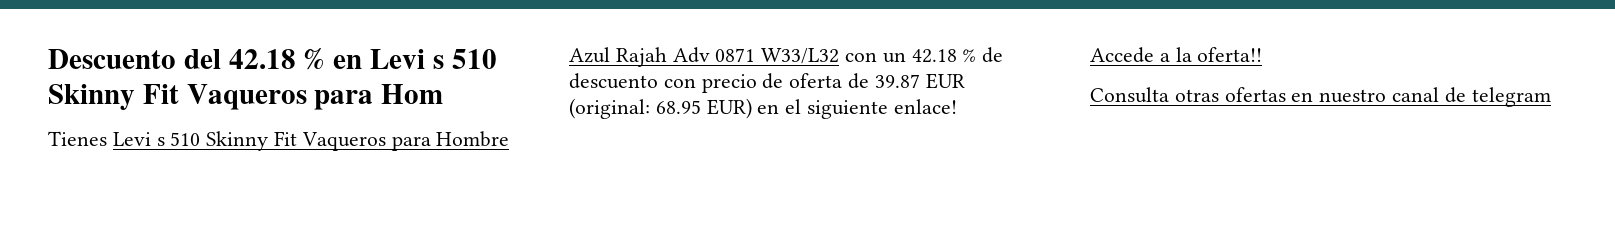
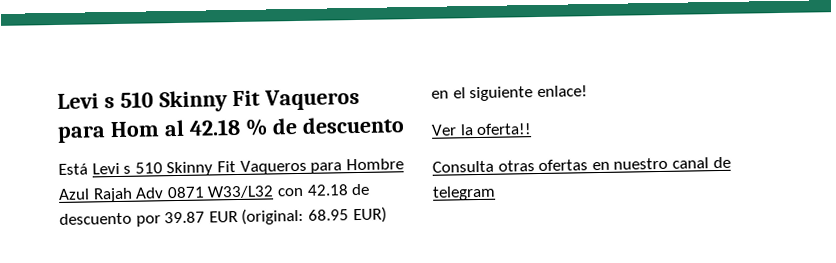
- Descuento del 42.18 % en Levi s 510 Skinny Fit Vaqueros para Hom
- Tienes Levi s 510 Skinny Fit Vaqueros para Hombre Azul Rajah Adv 0871 W33/L32 con un 42.18 % de descuento con precio de oferta de 39.87 EUR (original: 68.95 EUR) en el siguiente enlace!
+ Levi s 510 Skinny Fit Vaqueros para Hom al 42.18 % de descuento
+ Está Levi s 510 Skinny Fit Vaqueros para Hombre Azul Rajah Adv 0871 W33/L32 con 42.18 de descuento por 39.87 EUR (original: 68.95 EUR) en el siguiente enlace!
- Accede a la oferta!!
+ Ver la oferta!!

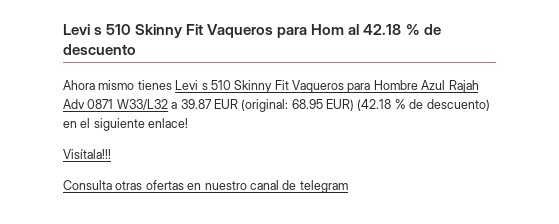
- Está Levi s 510 Skinny Fit Vaqueros para Hombre Azul Rajah Adv 0871 W33/L32 con 42.18 de descuento por 39.87 EUR (original: 68.95 EUR) en el siguiente enlace!
+ Ahora mismo tienes Levi s 510 Skinny Fit Vaqueros para Hombre Azul Rajah Adv 0871 W33/L32 a 39.87 EUR (original: 68.95 EUR) (42.18 % de descuento) en el siguiente enlace!
- Ver la oferta!!
+ Visítala!!!

